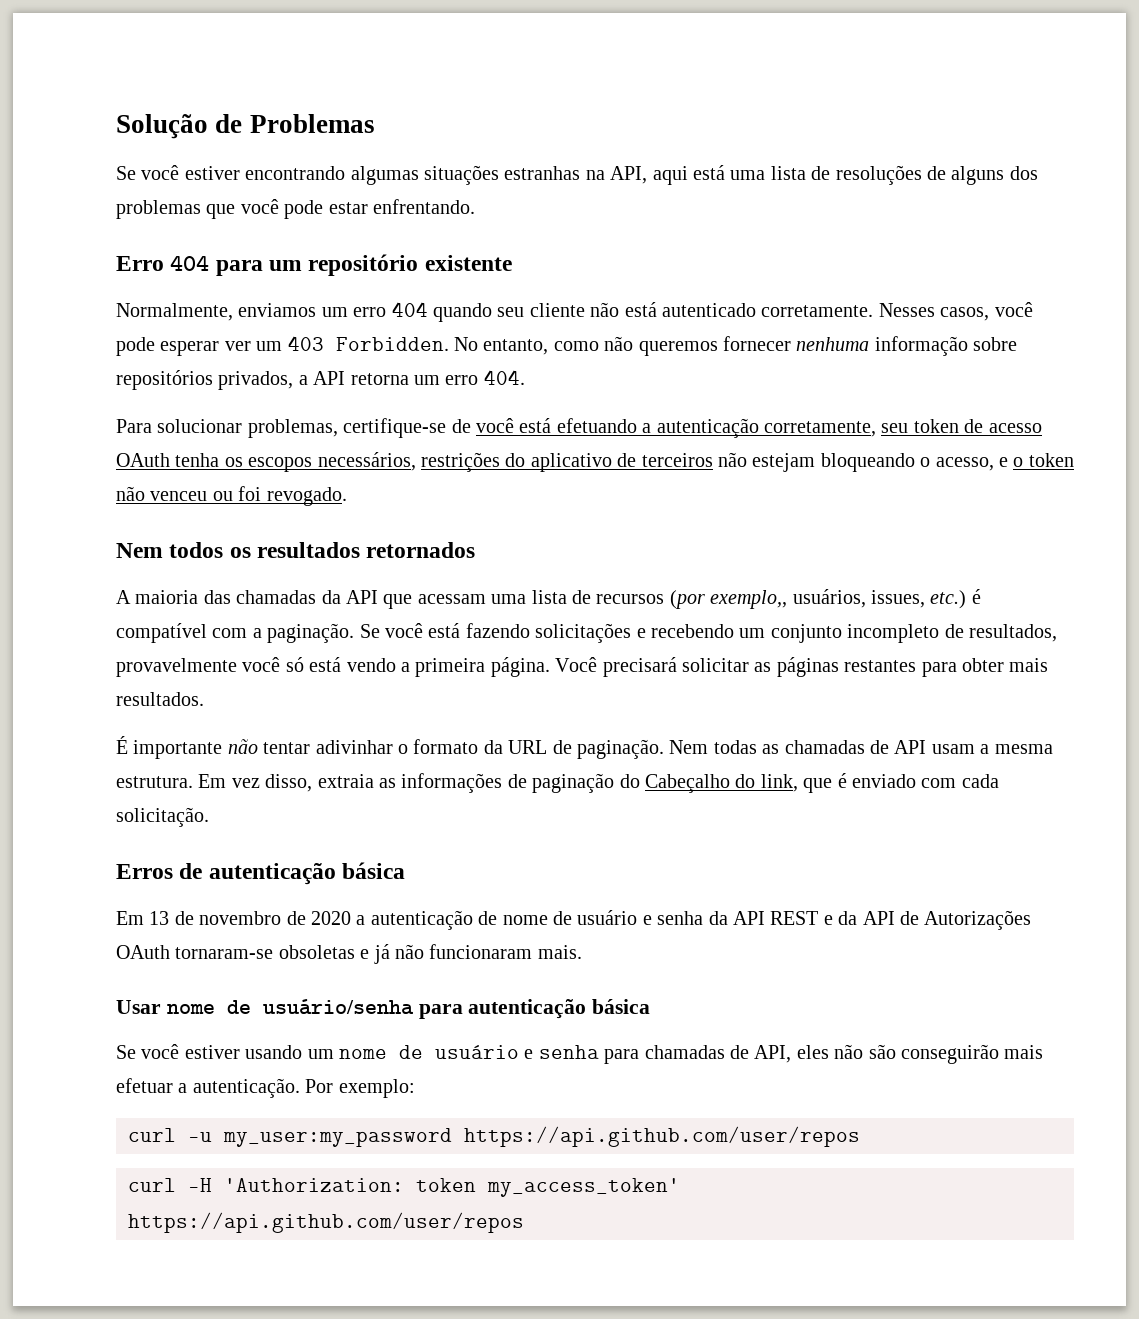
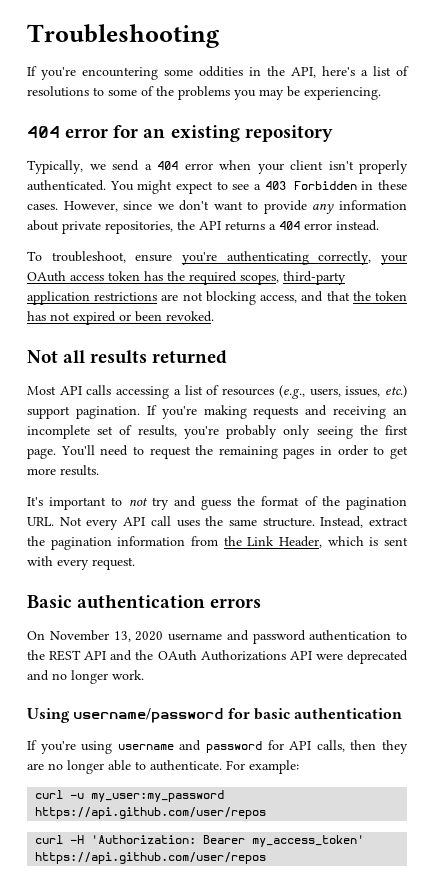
- Solução de Problemas
- Se você estiver encontrando algumas situações estranhas na API, aqui está uma lista de resoluções de alguns dos problemas que você pode estar enfrentando.
- Erro 404 para um repositório existente
- Normalmente, enviamos um erro 404 quando seu cliente não está autenticado corretamente. Nesses casos, você pode esperar ver um 403 Forbidden. No entanto, como não queremos fornecer nenhuma informação sobre repositórios privados, a API retorna um erro 404.
- Para solucionar problemas, certifique-se de você está efetuando a autenticação corretamente, seu token de acesso OAuth tenha os escopos necessários, restrições do aplicativo de terceiros não estejam bloqueando o acesso, e o token não venceu ou foi revogado.
- Nem todos os resultados retornados
- A maioria das chamadas da API que acessam uma lista de recursos (por exemplo,, usuários, issues, etc.) é compatível com a paginação. Se você está fazendo solicitações e recebendo um conjunto incompleto de resultados, provavelmente você só está vendo a primeira página. Você precisará solicitar as páginas restantes para obter mais resultados.
- É importante não tentar adivinhar o formato da URL de paginação. Nem todas as chamadas de API usam a mesma estrutura. Em vez disso, extraia as informações de paginação do Cabeçalho do link, que é enviado com cada solicitação.
- Erros de autenticação básica
- Em 13 de novembro de 2020 a autenticação de nome de usuário e senha da API REST e da API de Autorizações OAuth tornaram-se obsoletas e já não funcionaram mais.
- Usar nome de usuário/senha para autenticação básica
- Se você estiver usando um nome de usuário e senha para chamadas de API, eles não são conseguirão mais efetuar a autenticação. Por exemplo:
+ Troubleshooting
+ If you're encountering some oddities in the API, here's a list of resolutions to some of the problems you may be experiencing.
+ 404 error for an existing repository
+ Typically, we send a 404 error when your client isn't properly authenticated. You might expect to see a 403 Forbidden in these cases. However, since we don't want to provide any information about private repositories, the API returns a 404 error instead.
+ To troubleshoot, ensure you're authenticating correctly, your OAuth access token has the required scopes, third-party application restrictions are not blocking access, and that the token has not expired or been revoked.
+ Not all results returned
+ Most API calls accessing a list of resources (e.g., users, issues, etc.) support pagination. If you're making requests and receiving an incomplete set of results, you're probably only seeing the first page. You'll need to request the remaining pages in order to get more results.
+ It's important to not try and guess the format of the pagination URL. Not every API call uses the same structure. Instead, extract the pagination information from the Link Header, which is sent with every request.
+ Basic authentication errors
+ On November 13, 2020 username and password authentication to the REST API and the OAuth Authorizations API were deprecated and no longer work.
+ Using username/password for basic authentication
+ If you're using username and password for API calls, then they are no longer able to authenticate. For example:
- curl -H 'Authorization: token my_access_token' https://api.github.com/user/repos
+ curl -H 'Authorization: Bearer my_access_token' https://api.github.com/user/repos

